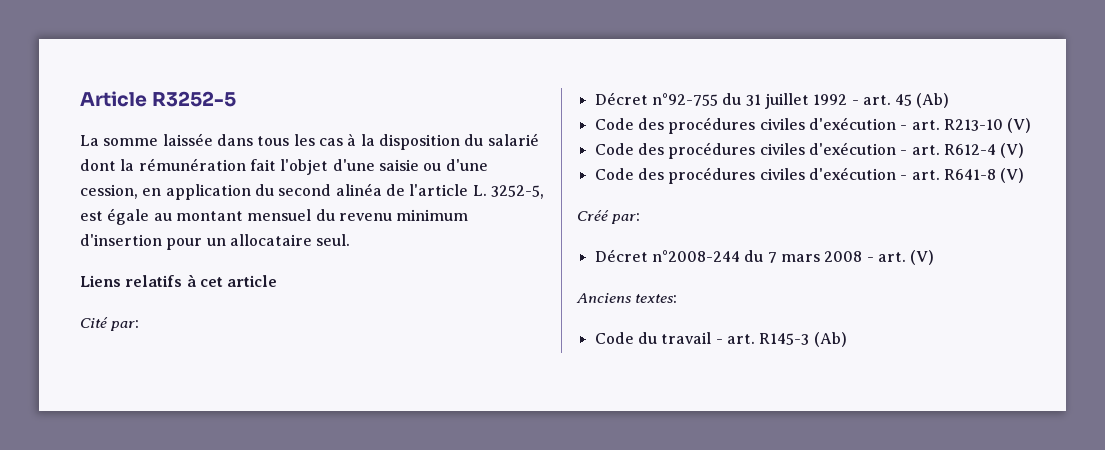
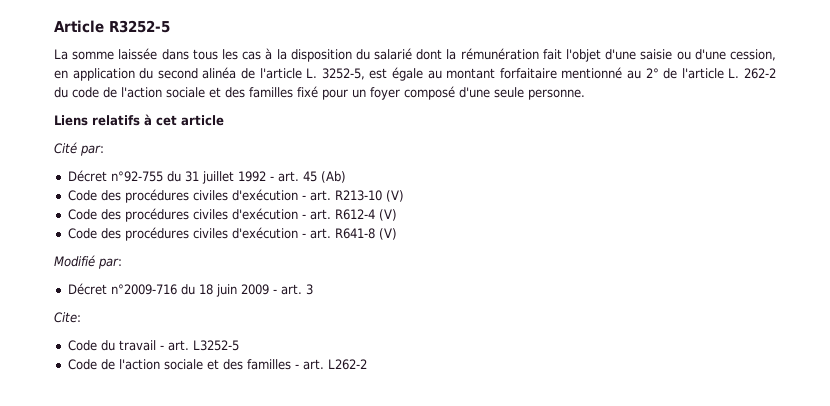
- La somme laissée dans tous les cas à la disposition du salarié dont la rémunération fait l'objet d'une saisie ou d'une cession, en application du second alinéa de l'article L. 3252-5, est égale au montant mensuel du revenu minimum d'insertion pour un allocataire seul.
+ La somme laissée dans tous les cas à la disposition du salarié dont la rémunération fait l'objet d'une saisie ou d'une cession, en application du second alinéa de l'article L. 3252-5, est égale au montant forfaitaire mentionné au 2° de l'article L. 262-2 du code de l'action sociale et des familles fixé pour un foyer composé d'une seule personne.
- Créé par:
- Décret n°2008-244 du 7 mars 2008 - art. (V)
- Anciens textes:
+ Modifié par:
+ Décret n°2009-716 du 18 juin 2009 - art. 3
+ Cite:
- Code du travail - art. R145-3 (Ab)
+ Code du travail - art. L3252-5
+ Code de l'action sociale et des familles - art. L262-2

